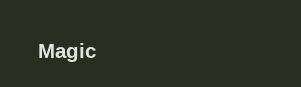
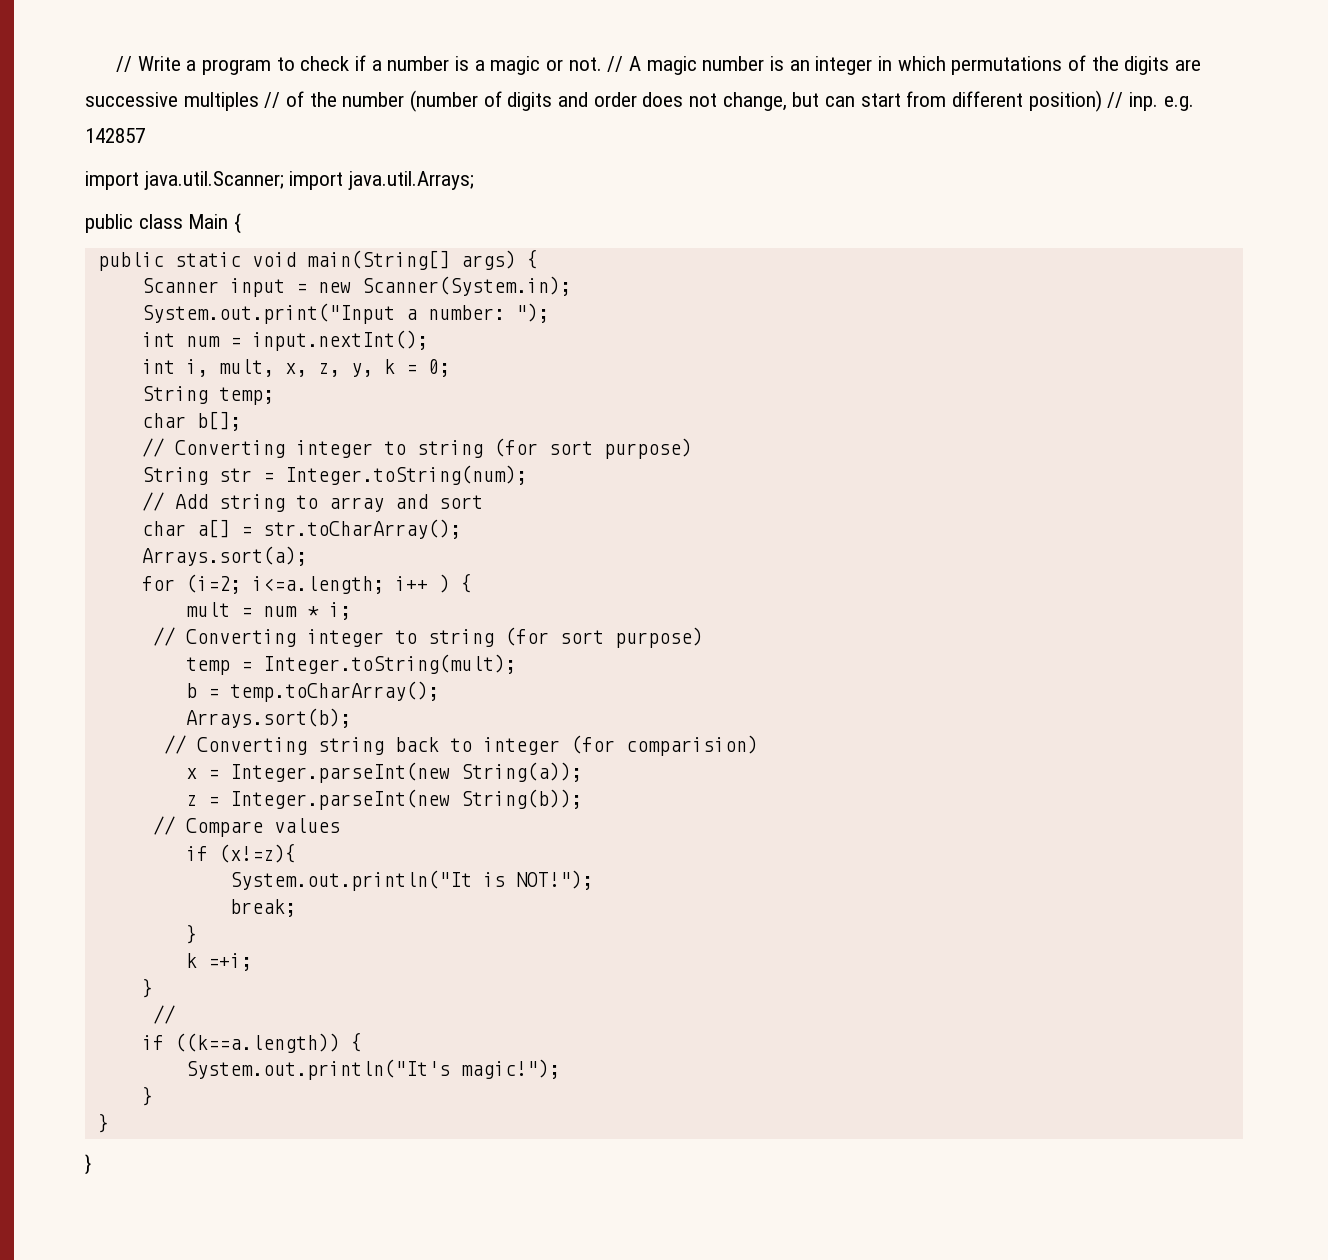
- Magic
+ // Write a program to check if a number is a magic or not. // A magic number is an integer in which permutations of the digits are successive multiples // of the number (number of digits and order does not change, but can start from different position) // inp. e.g. 142857
+ import java.util.Scanner; import java.util.Arrays;
+ public class Main {
+ public static void main(String[] args) {
+ Scanner input = new Scanner(System.in);
+ System.out.print("Input a number: ");
+ int num = input.nextInt();
+ int i, mult, x, z, y, k = 0;
+ String temp;
+ char b[];
+ // Converting integer to string (for sort purpose)
+ String str = Integer.toString(num);
+ // Add string to array and sort
+ char a[] = str.toCharArray();
+ Arrays.sort(a);
+ for (i=2; i<=a.length; i++ ) {
+ mult = num * i;
+ // Converting integer to string (for sort purpose)
+ temp = Integer.toString(mult);
+ b = temp.toCharArray();
+ Arrays.sort(b);
+ // Converting string back to integer (for comparision)
+ x = Integer.parseInt(new String(a));
+ z = Integer.parseInt(new String(b));
+ // Compare values
+ if (x!=z){
+ System.out.println("It is NOT!");
+ break;
+ }
+ k =+i;
+ }
+ //
+ if ((k==a.length)) {
+ System.out.println("It's magic!");
+ }
+ }
+ }

